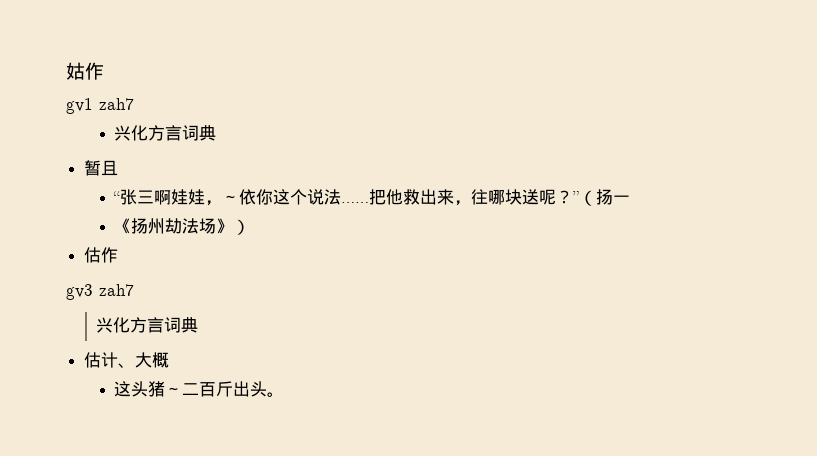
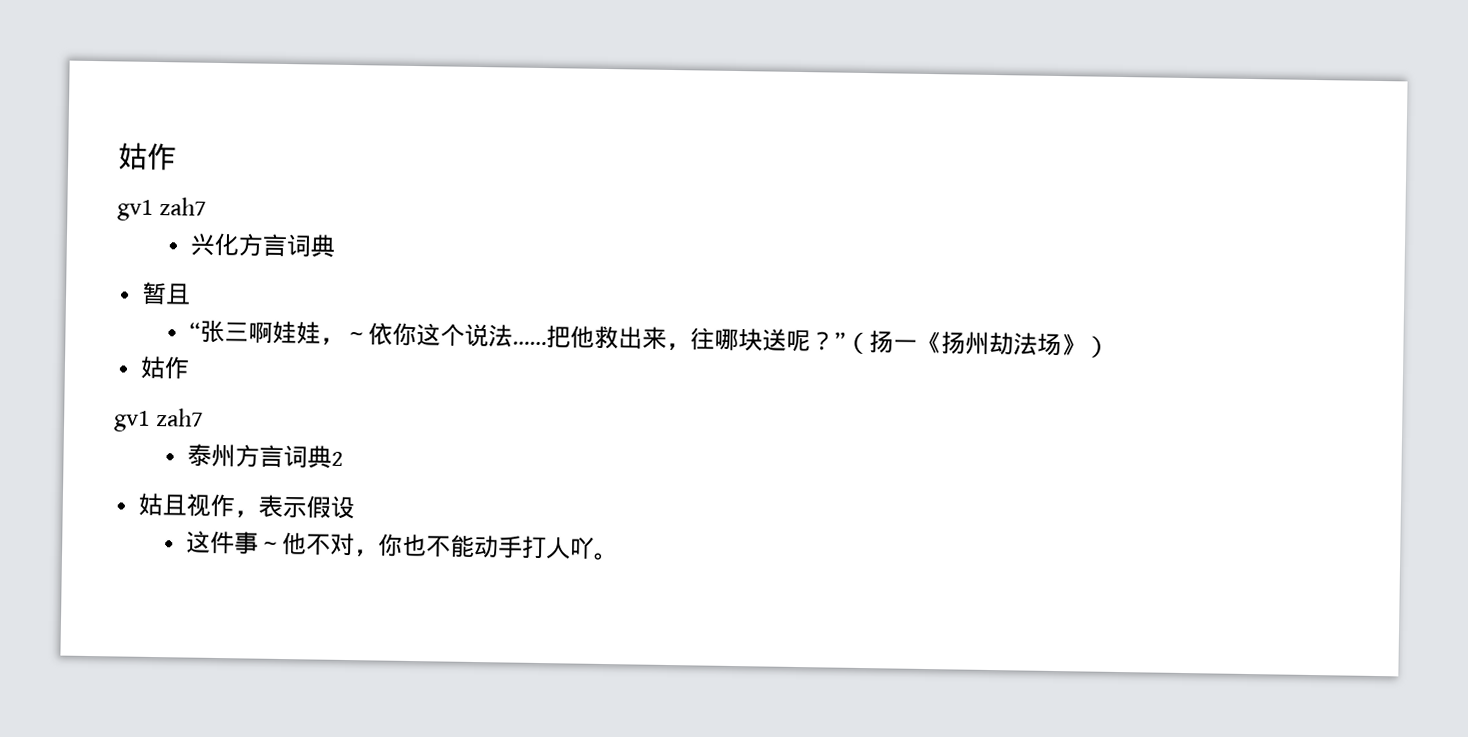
- 把他救出来，往哪块送呢？”（扬一
- 《扬州劫法场》）
- 估作
- gv3 zah7
- 兴化方言词典
- 估计、大概
- 这头猪～二百斤出头。
+ 把他救出来，往哪块送呢？”（扬一《扬州劫法场》）
+ 姑作
+ gv1 zah7
+ 泰州方言词典2
+ 姑且视作，表示假设
+ 这件事～他不对，你也不能动手打人吖。

